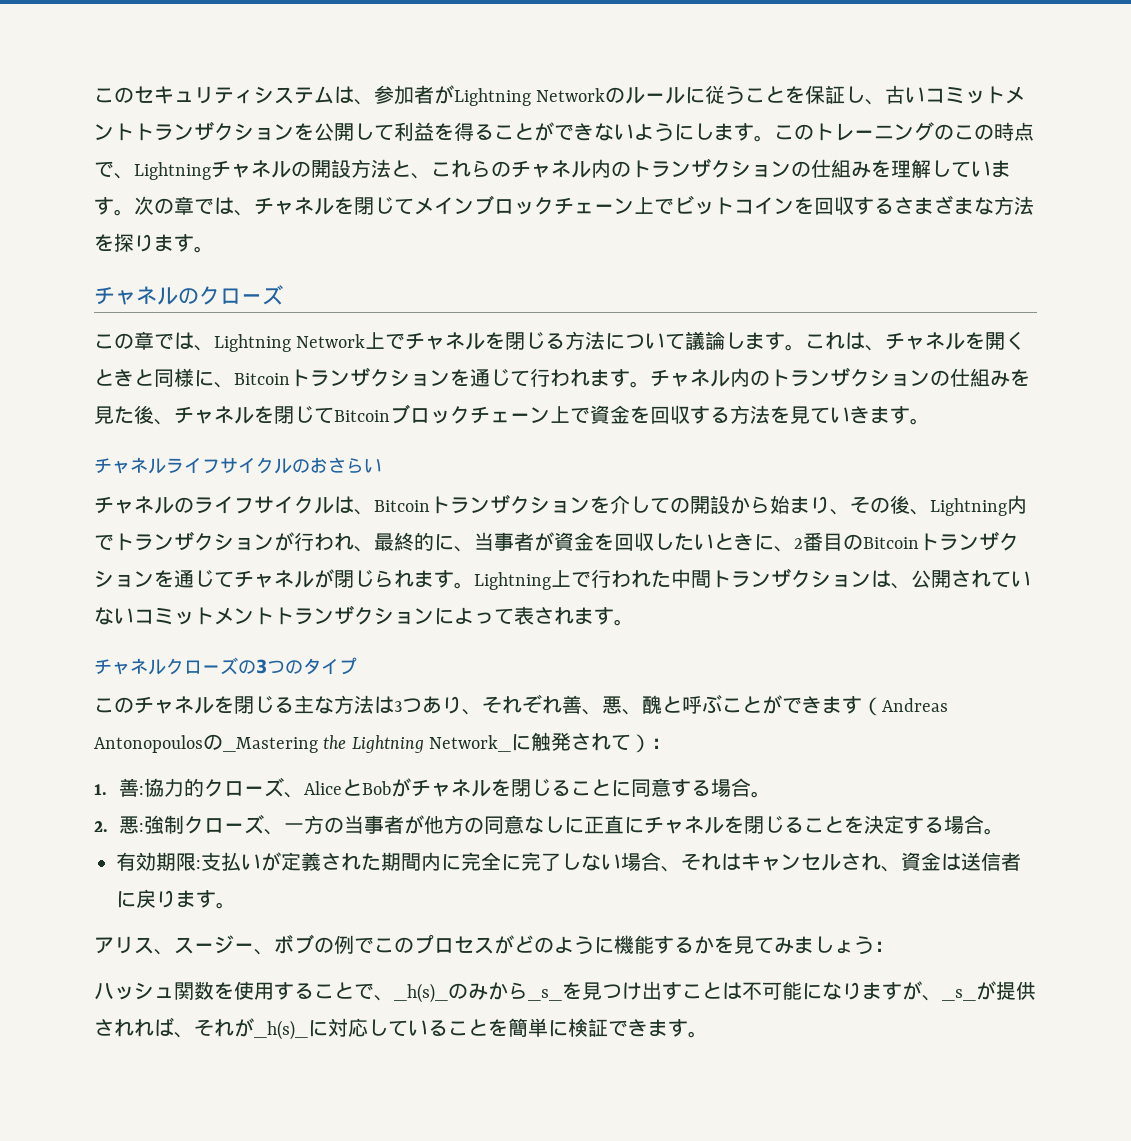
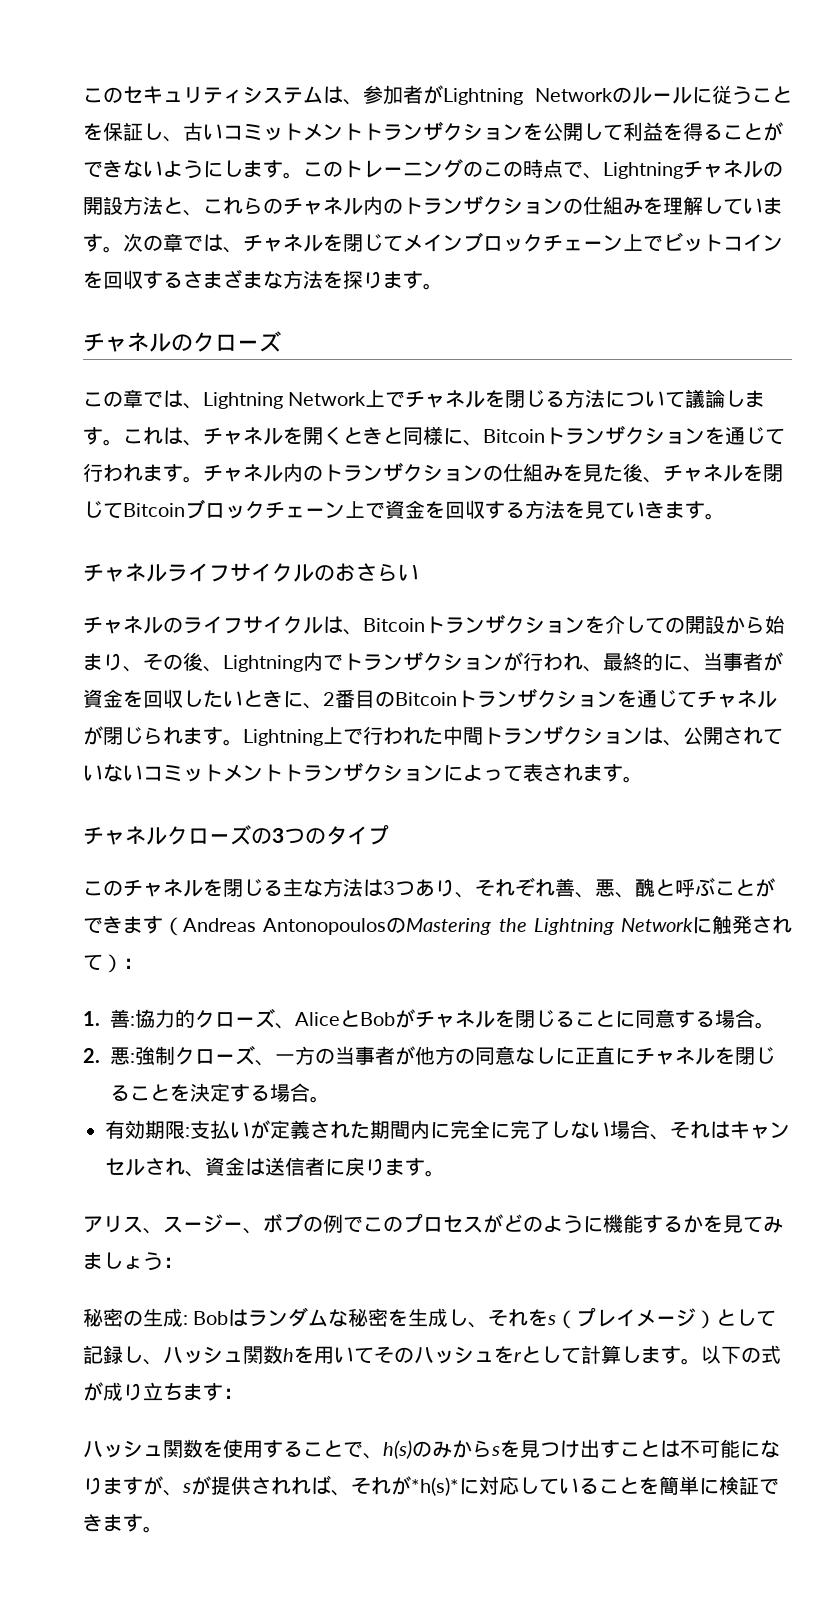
- このチャネルを閉じる主な方法は3つあり、それぞれ善、悪、醜と呼ぶことができます（Andreas Antonopoulosの_Mastering the Lightning Network_に触発されて）：
+ このチャネルを閉じる主な方法は3つあり、それぞれ善、悪、醜と呼ぶことができます（Andreas AntonopoulosのMastering the Lightning Networkに触発されて）：
+ 秘密の生成: Bobはランダムな秘密を生成し、それをs（プレイメージ）として記録し、ハッシュ関数hを用いてそのハッシュをrとして計算します。以下の式が成り立ちます：
- ハッシュ関数を使用することで、_h(s)_のみから_s_を見つけ出すことは不可能になりますが、_s_が提供されれば、それが_h(s)_に対応していることを簡単に検証できます。
+ ハッシュ関数を使用することで、h(s)のみからsを見つけ出すことは不可能になりますが、sが提供されれば、それが*h(s)*に対応していることを簡単に検証できます。

